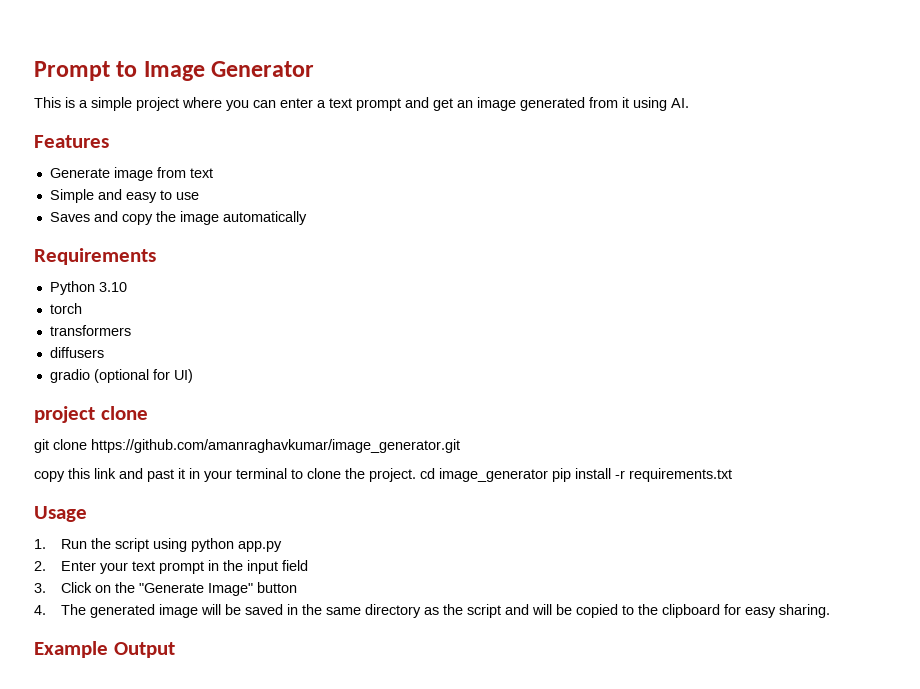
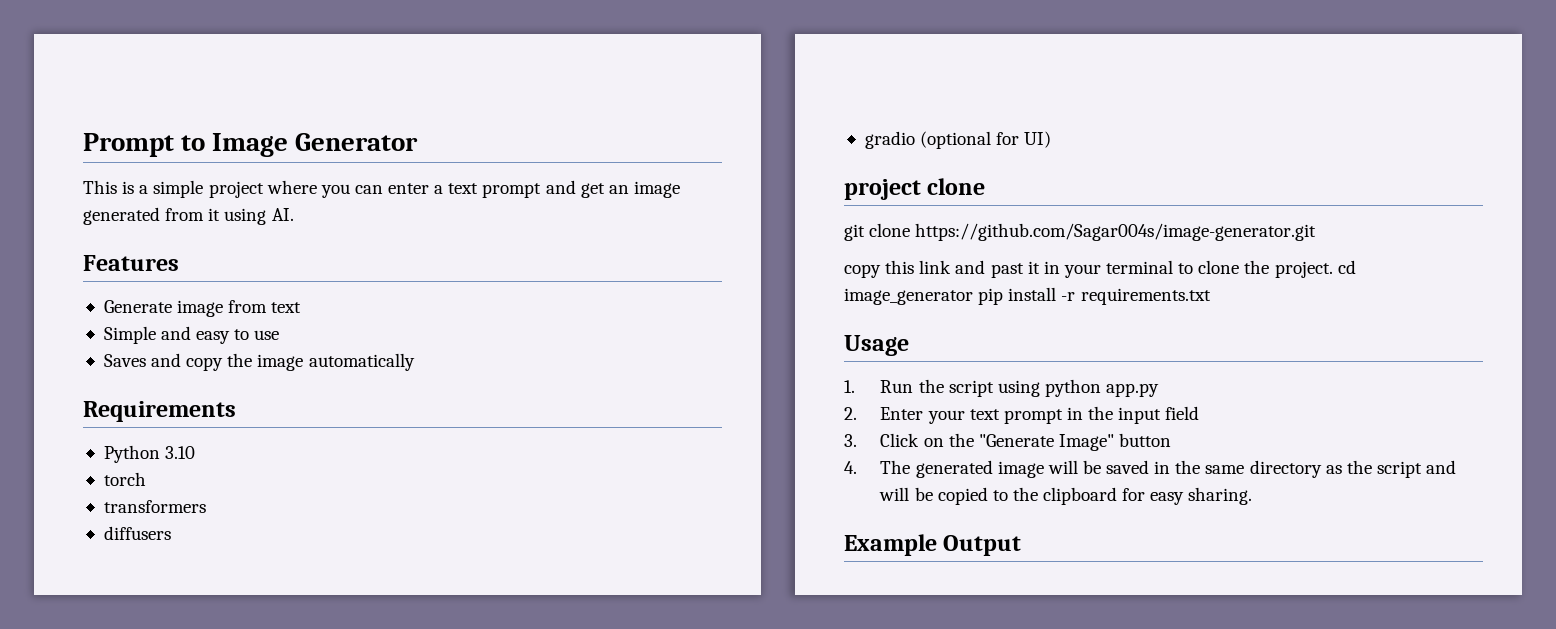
- git clone https://github.com/amanraghavkumar/image_generator.git
+ git clone https://github.com/Sagar004s/image-generator.git

